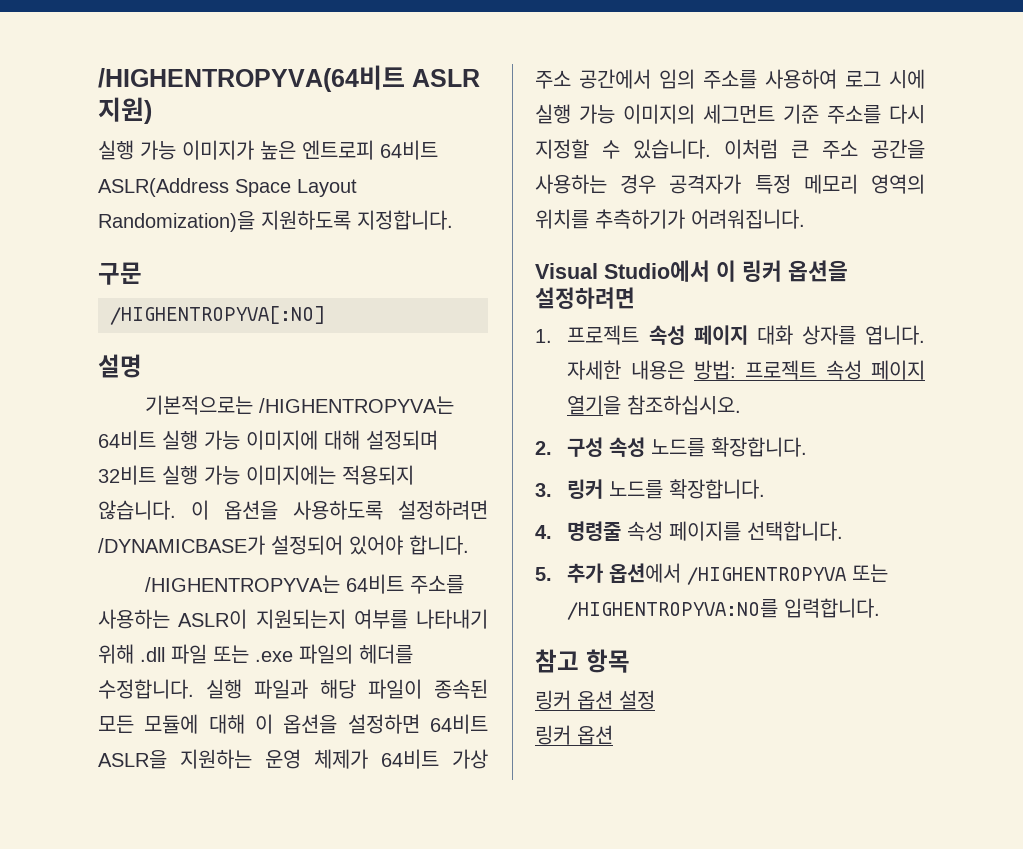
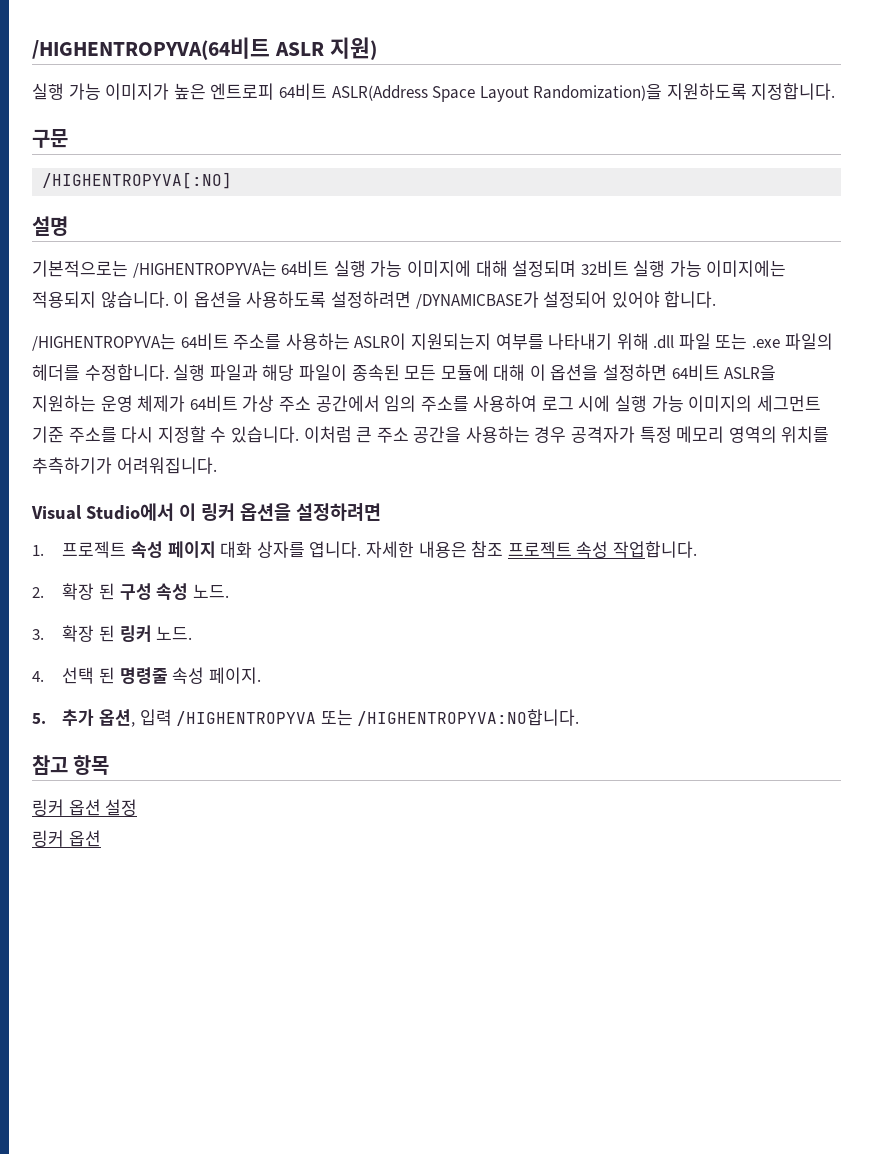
- 자세한 내용은 방법: 프로젝트 속성 페이지 열기을 참조하십시오.
- 2. 구성 속성 노드를 확장합니다.
- 3. 링커 노드를 확장합니다.
- 4. 명령줄 속성 페이지를 선택합니다.
- 5. 추가 옵션에서 /HIGHENTROPYVA 또는 /HIGHENTROPYVA:NO를 입력합니다.
+ 자세한 내용은 참조 프로젝트 속성 작업합니다.
+ 2. 확장 된 구성 속성 노드.
+ 3. 확장 된 링커 노드.
+ 4. 선택 된 명령줄 속성 페이지.
+ 5. 추가 옵션, 입력 /HIGHENTROPYVA 또는 /HIGHENTROPYVA:NO합니다.

